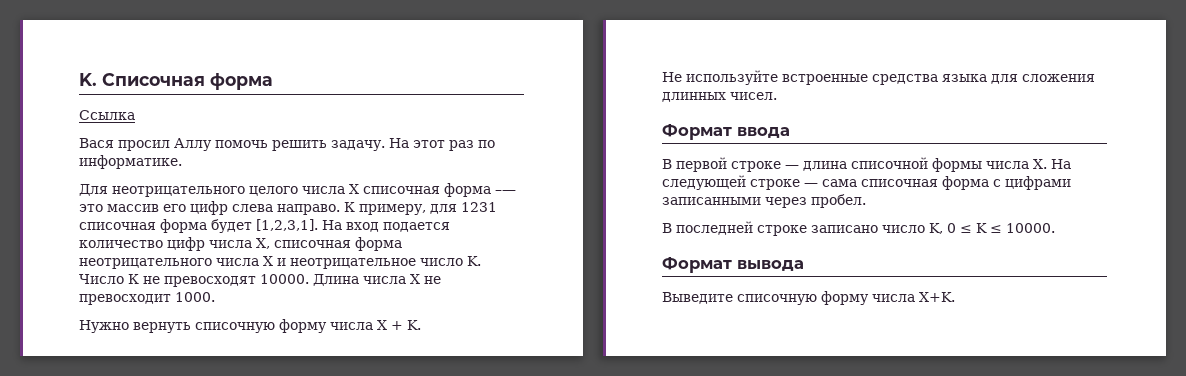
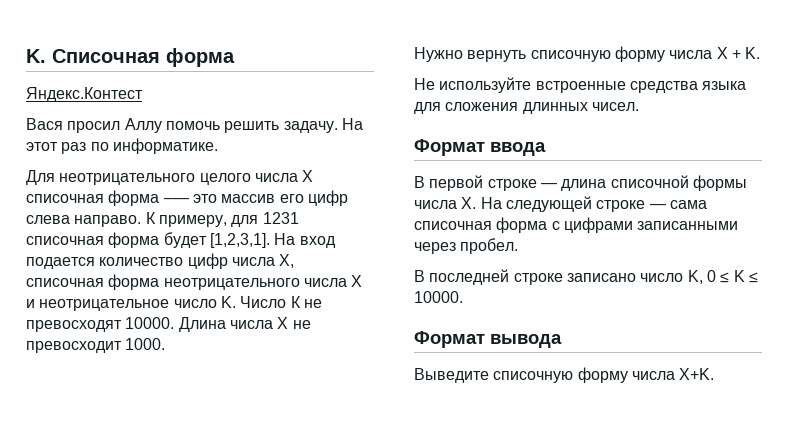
- Ссылка
+ Яндекс.Контест

